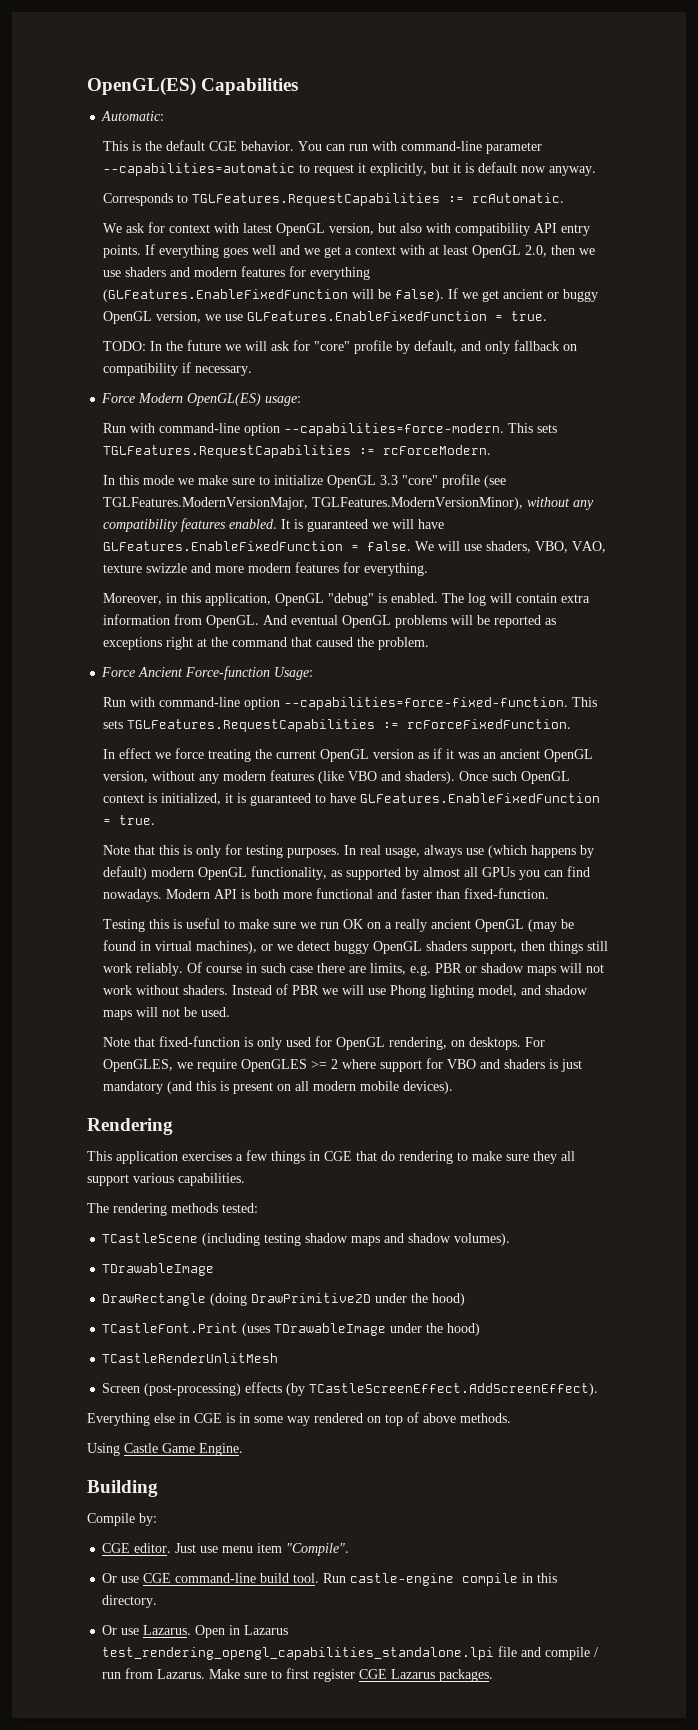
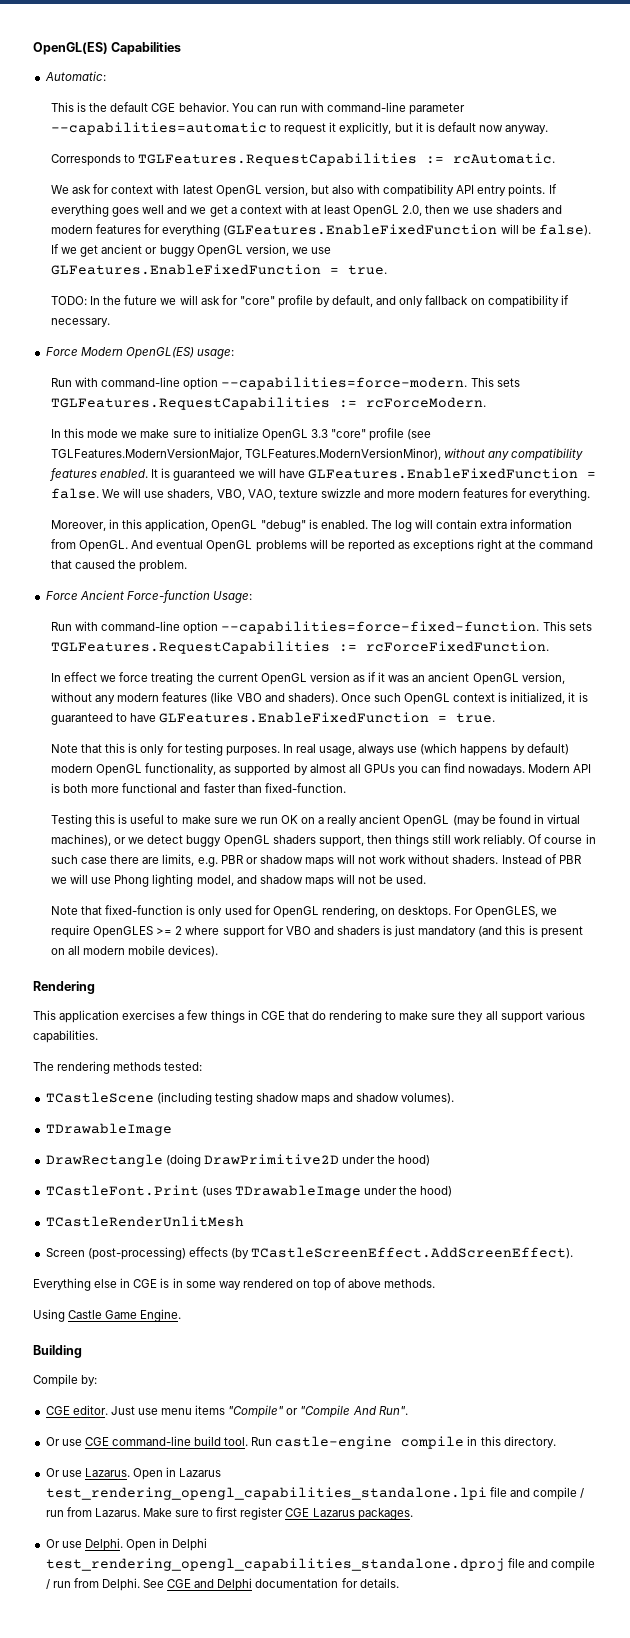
- Just use menu item "Compile".
+ Just use menu items "Compile" or "Compile And Run".
+ Or use Delphi. Open in Delphi test_rendering_opengl_capabilities_standalone.dproj file and compile / run from Delphi. See CGE and Delphi documentation for details.

